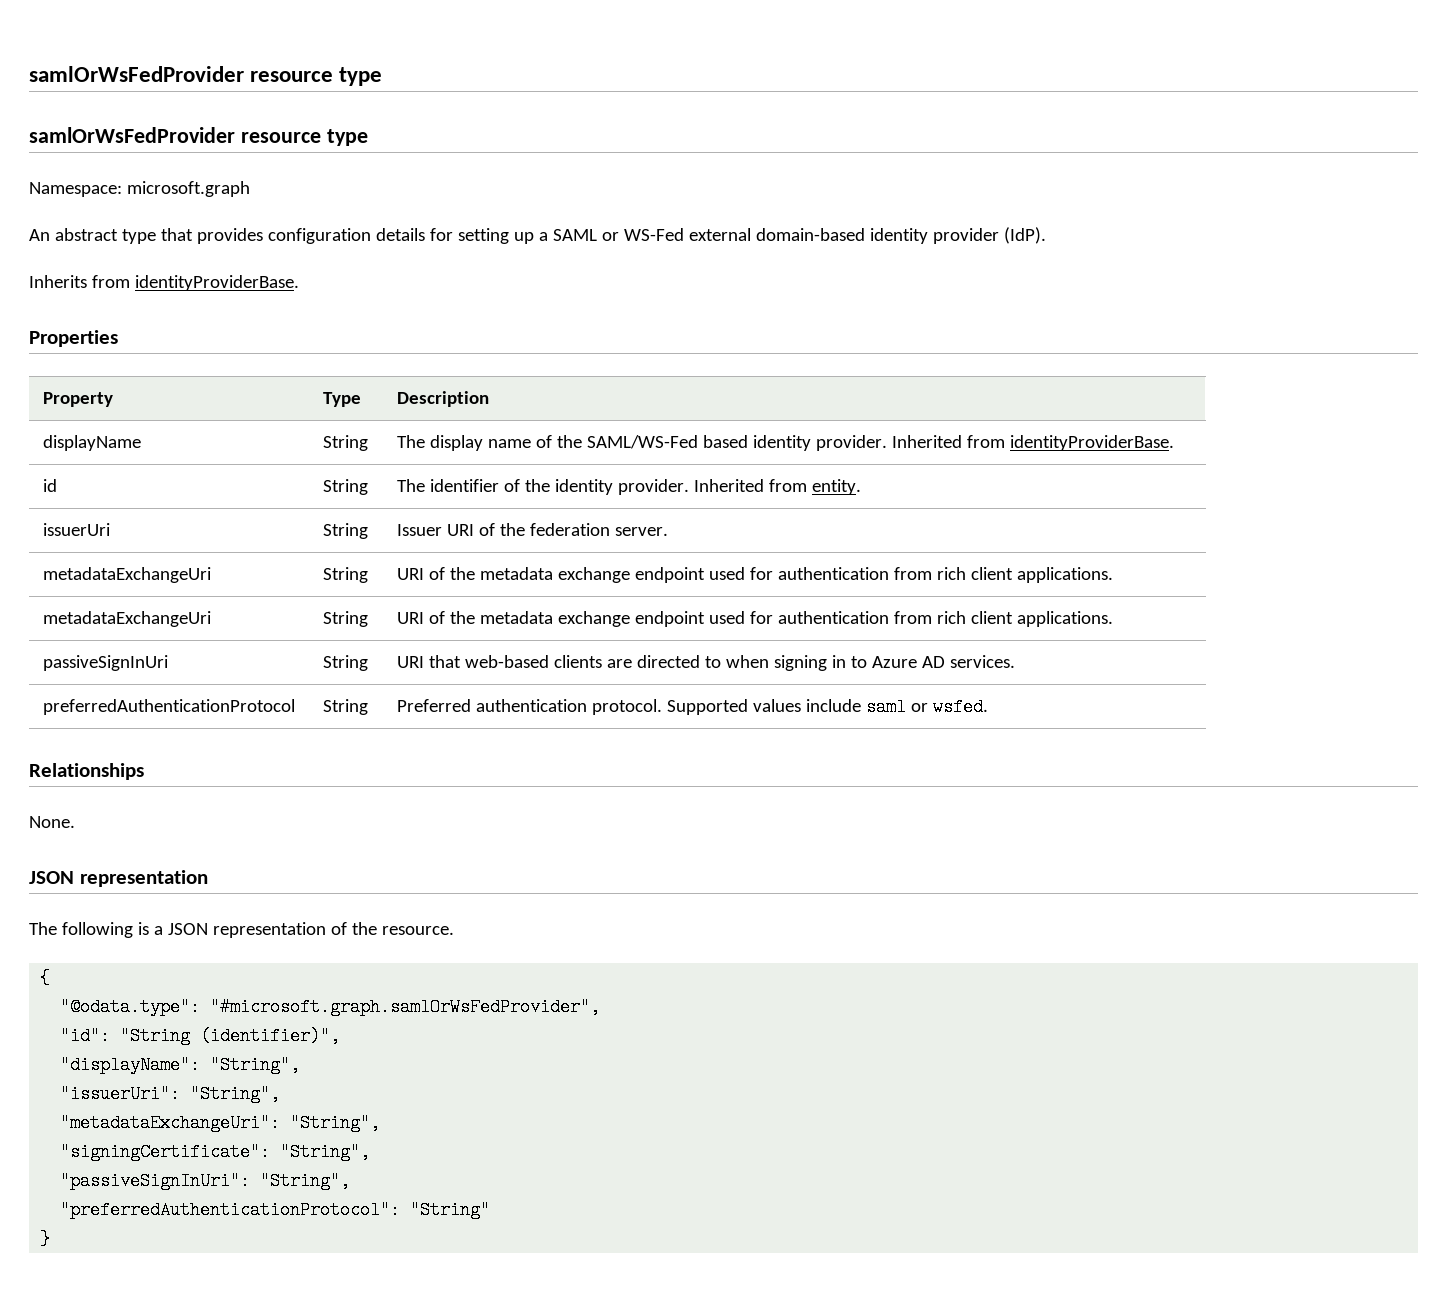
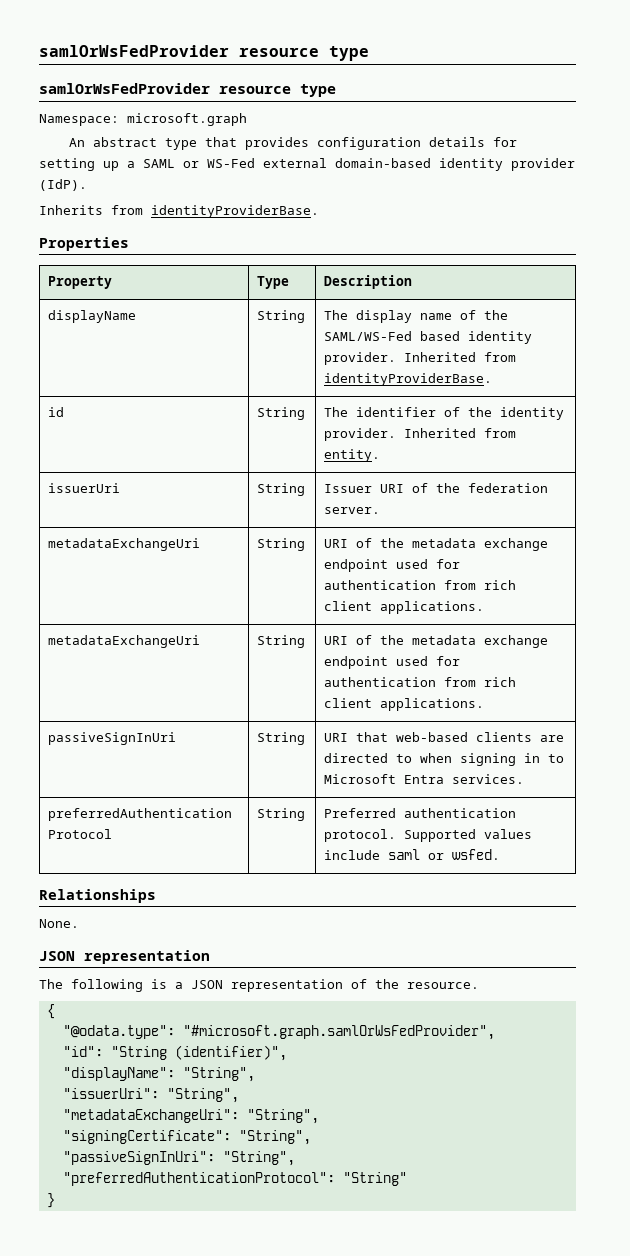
- passiveSignInUri | String | URI that web-based clients are directed to when signing in to Azure AD services.
+ passiveSignInUri | String | URI that web-based clients are directed to when signing in to Microsoft Entra services.

